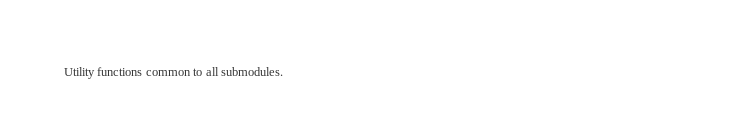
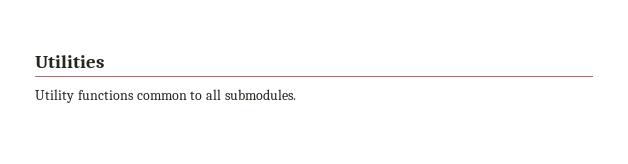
+ Utilities

